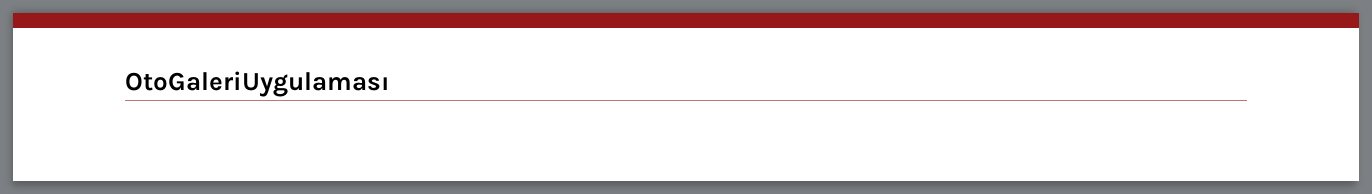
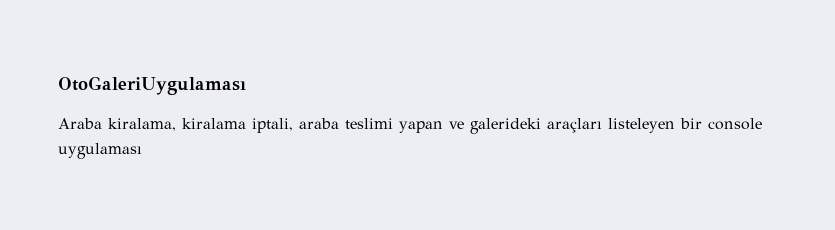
+ Araba kiralama, kiralama iptali, araba teslimi yapan ve galerideki araçları listeleyen bir console uygulaması

